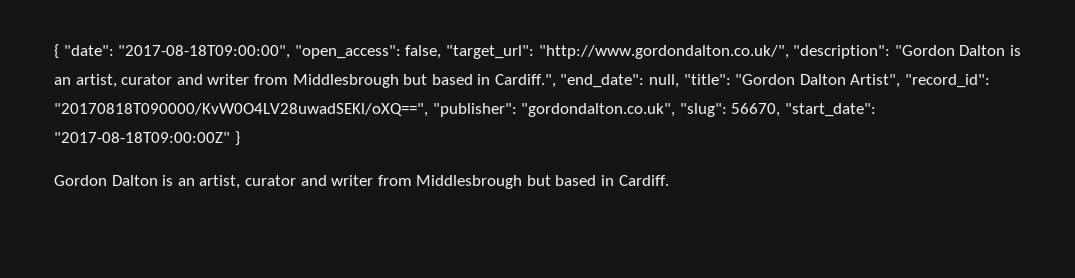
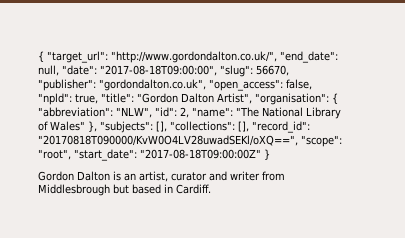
- { "date": "2017-08-18T09:00:00", "open_access": false, "target_url": "http://www.gordondalton.co.uk/", "description": "Gordon Dalton is an artist, curator and writer from Middlesbrough but based in Cardiff.", "end_date": null, "title": "Gordon Dalton Artist", "record_id": "20170818T090000/KvW0O4LV28uwadSEKl/oXQ==", "publisher": "gordondalton.co.uk", "slug": 56670, "start_date": "2017-08-18T09:00:00Z" }
+ { "target_url": "http://www.gordondalton.co.uk/", "end_date": null, "date": "2017-08-18T09:00:00", "slug": 56670, "publisher": "gordondalton.co.uk", "open_access": false, "npld": true, "title": "Gordon Dalton Artist", "organisation": { "abbreviation": "NLW", "id": 2, "name": "The National Library of Wales" }, "subjects": [], "collections": [], "record_id": "20170818T090000/KvW0O4LV28uwadSEKl/oXQ==", "scope": "root", "start_date": "2017-08-18T09:00:00Z" }

